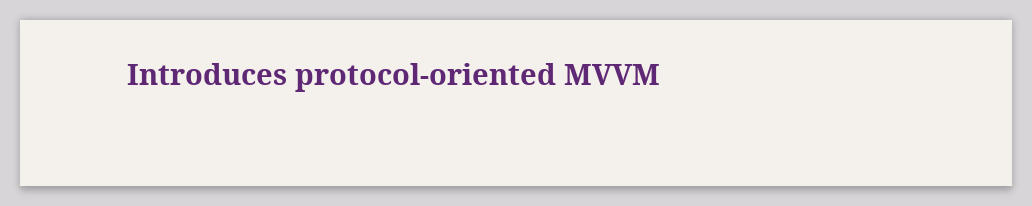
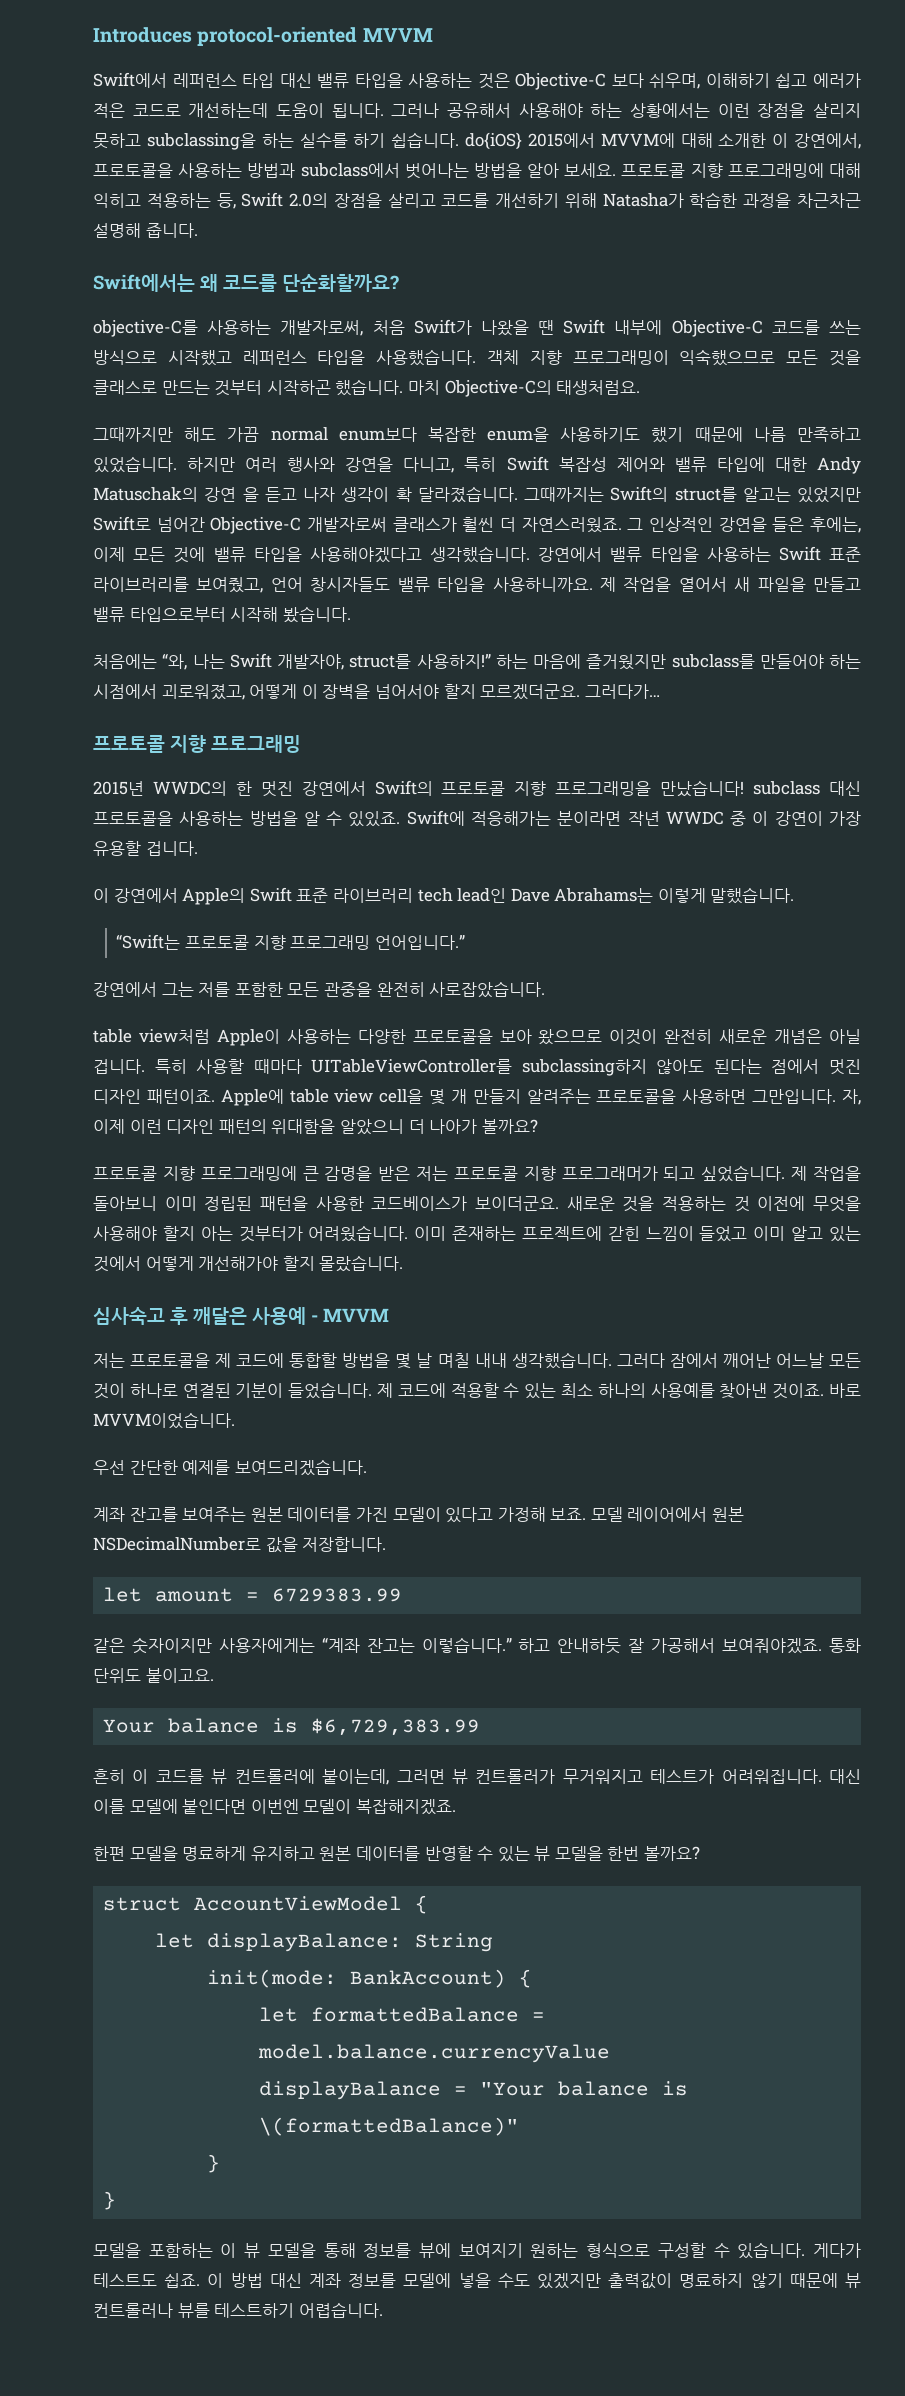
+ Swift에서 레퍼런스 타입 대신 밸류 타입을 사용하는 것은 Objective-C 보다 쉬우며, 이해하기 쉽고 에러가 적은 코드로 개선하는데 도움이 됩니다. 그러나 공유해서 사용해야 하는 상황에서는 이런 장점을 살리지 못하고 subclassing을 하는 실수를 하기 쉽습니다. do{iOS} 2015에서 MVVM에 대해 소개한 이 강연에서, 프로토콜을 사용하는 방법과 subclass에서 벗어나는 방법을 알아 보세요. 프로토콜 지향 프로그래밍에 대해 익히고 적용하는 등, Swift 2.0의 장점을 살리고 코드를 개선하기 위해 Natasha가 학습한 과정을 차근차근 설명해 줍니다.
+ Swift에서는 왜 코드를 단순화할까요?
+ objective-C를 사용하는 개발자로써, 처음 Swift가 나왔을 땐 Swift 내부에 Objective-C 코드를 쓰는 방식으로 시작했고 레퍼런스 타입을 사용했습니다. 객체 지향 프로그래밍이 익숙했으므로 모든 것을 클래스로 만드는 것부터 시작하곤 했습니다. 마치 Objective-C의 태생처럼요.
+ 그때까지만 해도 가끔 normal enum보다 복잡한 enum을 사용하기도 했기 때문에 나름 만족하고 있었습니다. 하지만 여러 행사와 강연을 다니고, 특히 Swift 복잡성 제어와 밸류 타입에 대한 Andy Matuschak의 강연 을 듣고 나자 생각이 확 달라졌습니다. 그때까지는 Swift의 struct를 알고는 있었지만 Swift로 넘어간 Objective-C 개발자로써 클래스가 훨씬 더 자연스러웠죠. 그 인상적인 강연을 들은 후에는, 이제 모든 것에 밸류 타입을 사용해야겠다고 생각했습니다. 강연에서 밸류 타입을 사용하는 Swift 표준 라이브러리를 보여줬고, 언어 창시자들도 밸류 타입을 사용하니까요. 제 작업을 열어서 새 파일을 만들고 밸류 타입으로부터 시작해 봤습니다.
+ 처음에는 “와, 나는 Swift 개발자야, struct를 사용하지!” 하는 마음에 즐거웠지만 subclass를 만들어야 하는 시점에서 괴로워졌고, 어떻게 이 장벽을 넘어서야 할지 모르겠더군요. 그러다가…
+ 프로토콜 지향 프로그래밍
+ 2015년 WWDC의 한 멋진 강연에서 Swift의 프로토콜 지향 프로그래밍을 만났습니다! subclass 대신 프로토콜을 사용하는 방법을 알 수 있있죠. Swift에 적응해가는 분이라면 작년 WWDC 중 이 강연이 가장 유용할 겁니다.
+ 이 강연에서 Apple의 Swift 표준 라이브러리 tech lead인 Dave Abrahams는 이렇게 말했습니다.
+ “Swift는 프로토콜 지향 프로그래밍 언어입니다.”
+ 강연에서 그는 저를 포함한 모든 관중을 완전히 사로잡았습니다.
+ table view처럼 Apple이 사용하는 다양한 프로토콜을 보아 왔으므로 이것이 완전히 새로운 개념은 아닐 겁니다. 특히 사용할 때마다 UITableViewController를 subclassing하지 않아도 된다는 점에서 멋진 디자인 패턴이죠. Apple에 table view cell을 몇 개 만들지 알려주는 프로토콜을 사용하면 그만입니다. 자, 이제 이런 디자인 패턴의 위대함을 알았으니 더 나아가 볼까요?
+ 프로토콜 지향 프로그래밍에 큰 감명을 받은 저는 프로토콜 지향 프로그래머가 되고 싶었습니다. 제 작업을 돌아보니 이미 정립된 패턴을 사용한 코드베이스가 보이더군요. 새로운 것을 적용하는 것 이전에 무엇을 사용해야 할지 아는 것부터가 어려웠습니다. 이미 존재하는 프로젝트에 갇힌 느낌이 들었고 이미 알고 있는 것에서 어떻게 개선해가야 할지 몰랐습니다.
+ 심사숙고 후 깨달은 사용예 - MVVM
+ 저는 프로토콜을 제 코드에 통합할 방법을 몇 날 며칠 내내 생각했습니다. 그러다 잠에서 깨어난 어느날 모든 것이 하나로 연결된 기분이 들었습니다. 제 코드에 적용할 수 있는 최소 하나의 사용예를 찾아낸 것이죠. 바로 MVVM이었습니다.
+ 우선 간단한 예제를 보여드리겠습니다.
+ 계좌 잔고를 보여주는 원본 데이터를 가진 모델이 있다고 가정해 보죠. 모델 레이어에서 원본 NSDecimalNumber로 값을 저장합니다.
+ let amount = 6729383.99
+ 같은 숫자이지만 사용자에게는 “계좌 잔고는 이렇습니다.” 하고 안내하듯 잘 가공해서 보여줘야겠죠. 통화 단위도 붙이고요.
+ Your balance is $6,729,383.99
+ 흔히 이 코드를 뷰 컨트롤러에 붙이는데, 그러면 뷰 컨트롤러가 무거워지고 테스트가 어려워집니다. 대신 이를 모델에 붙인다면 이번엔 모델이 복잡해지겠죠.
+ 한편 모델을 명료하게 유지하고 원본 데이터를 반영할 수 있는 뷰 모델을 한번 볼까요?
+ struct AccountViewModel {
+ let displayBalance: String
+ init(mode: BankAccount) {
+ let formattedBalance = model.balance.currencyValue
+ displayBalance = "Your balance is \(formattedBalance)"
+ }
+ }
+ 모델을 포함하는 이 뷰 모델을 통해 정보를 뷰에 보여지기 원하는 형식으로 구성할 수 있습니다. 게다가 테스트도 쉽죠. 이 방법 대신 계좌 정보를 모델에 넣을 수도 있겠지만 출력값이 명료하지 않기 때문에 뷰 컨트롤러나 뷰를 테스트하기 어렵습니다.

